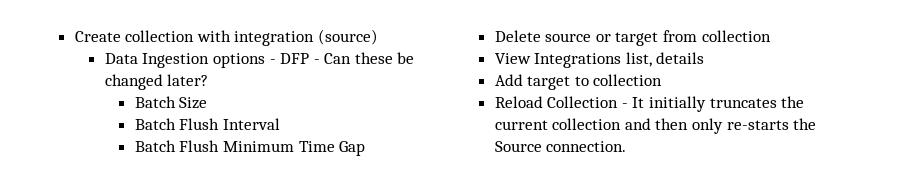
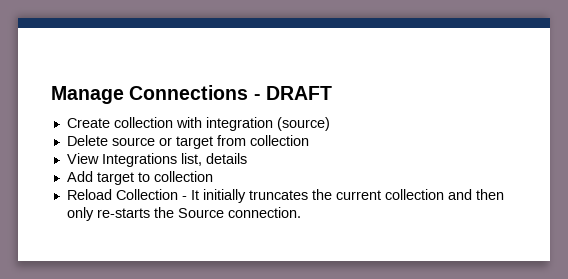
+ Manage Connections - DRAFT
- Data Ingestion options - DFP - Can these be changed later?
- Batch Size
- Batch Flush Interval
- Batch Flush Minimum Time Gap

